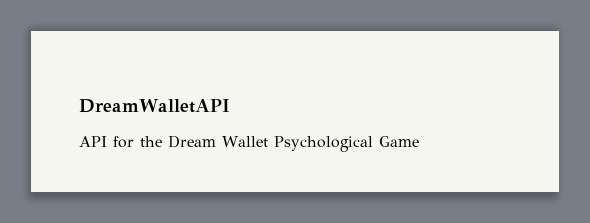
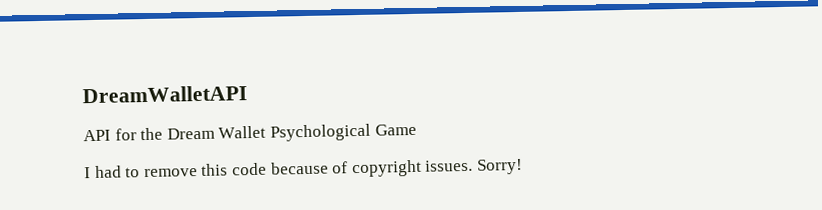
+ I had to remove this code because of copyright issues. Sorry!

